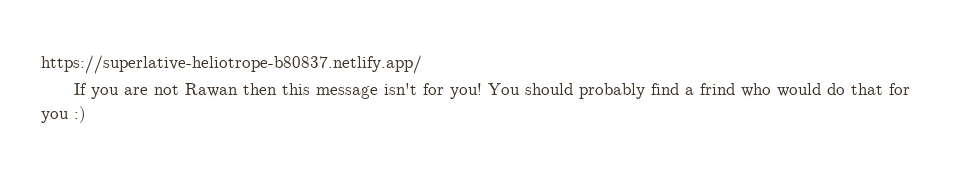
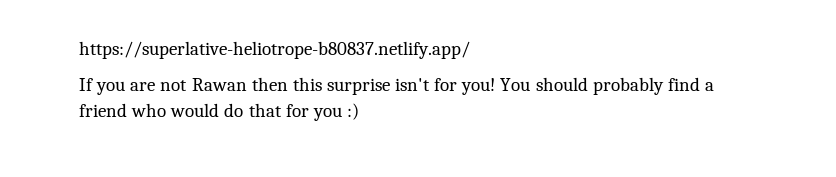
- If you are not Rawan then this message isn't for you!
+ If you are not Rawan then this surprise isn't for you!
- You should probably find a frind who would do that for you :)
+ You should probably find a friend who would do that for you :)

